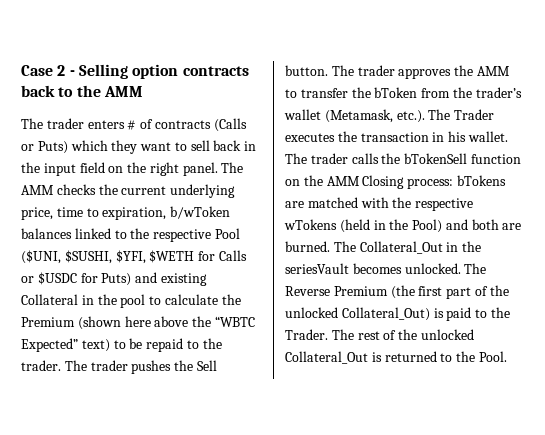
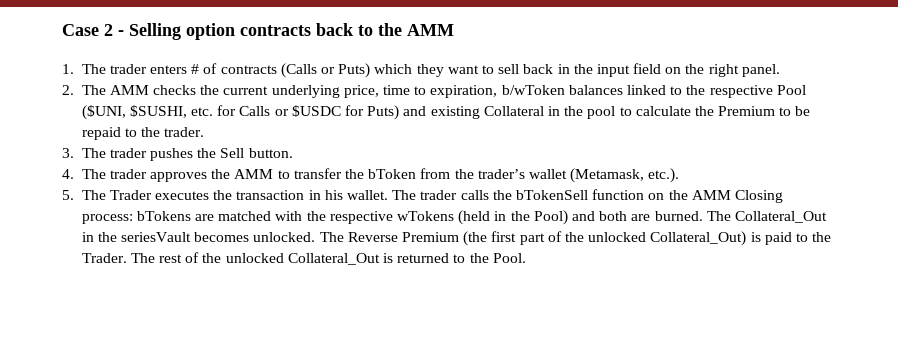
- The trader enters # of contracts (Calls or Puts) which they want to sell back in the input field on the right panel. The AMM checks the current underlying price, time to expiration, b/wToken balances linked to the respective Pool ($UNI, $SUSHI, $YFI, $WETH for Calls or $USDC for Puts) and existing Collateral in the pool to calculate the Premium (shown here above the “WBTC Expected” text) to be repaid to the trader. The trader pushes the Sell button. The trader approves the AMM to transfer the bToken from the trader’s wallet (Metamask, etc.). The Trader executes the transaction in his wallet.
+ 1. The trader enters # of contracts (Calls or Puts) which they want to sell back in the input field on the right panel.
+ 2. The AMM checks the current underlying price, time to expiration, b/wToken balances linked to the respective Pool ($UNI, $SUSHI, etc. for Calls or $USDC for Puts) and existing Collateral in the pool to calculate the Premium to be repaid to the trader.
+ 3. The trader pushes the Sell button.
+ 4. The trader approves the AMM to transfer the bToken from the trader’s wallet (Metamask, etc.).
+ 5. The Trader executes the transaction in his wallet.

